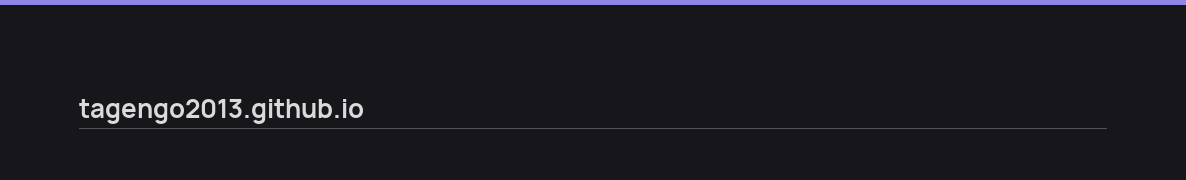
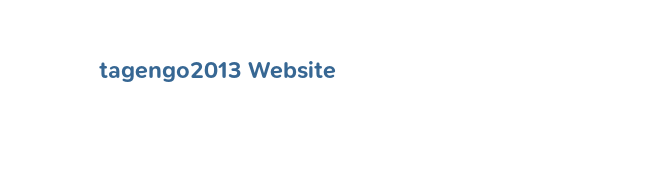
- tagengo2013.github.io
+ tagengo2013 Website

